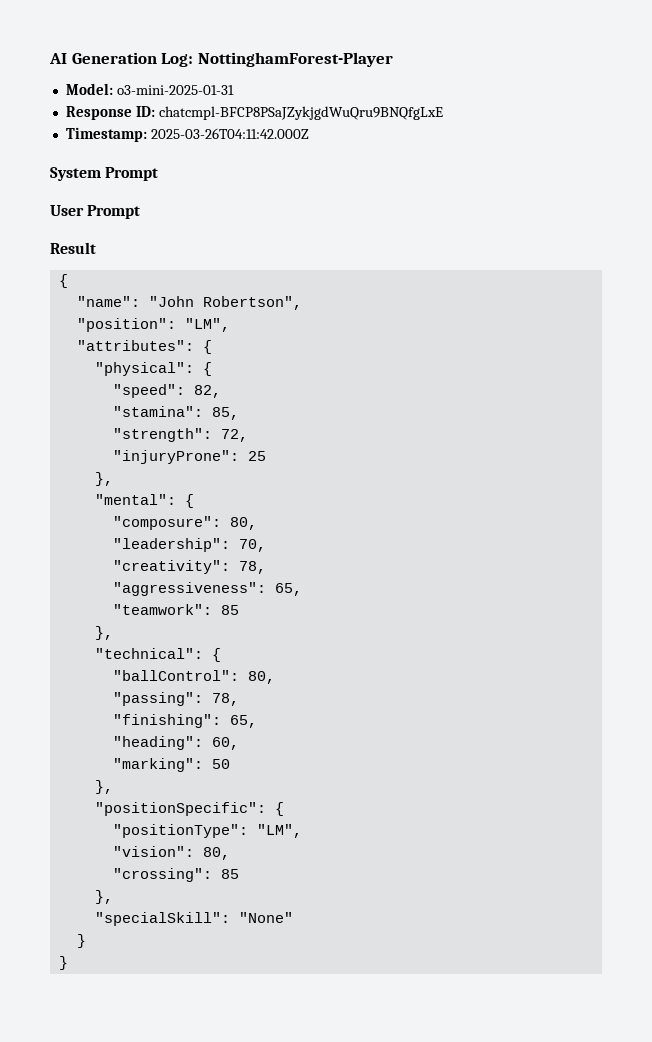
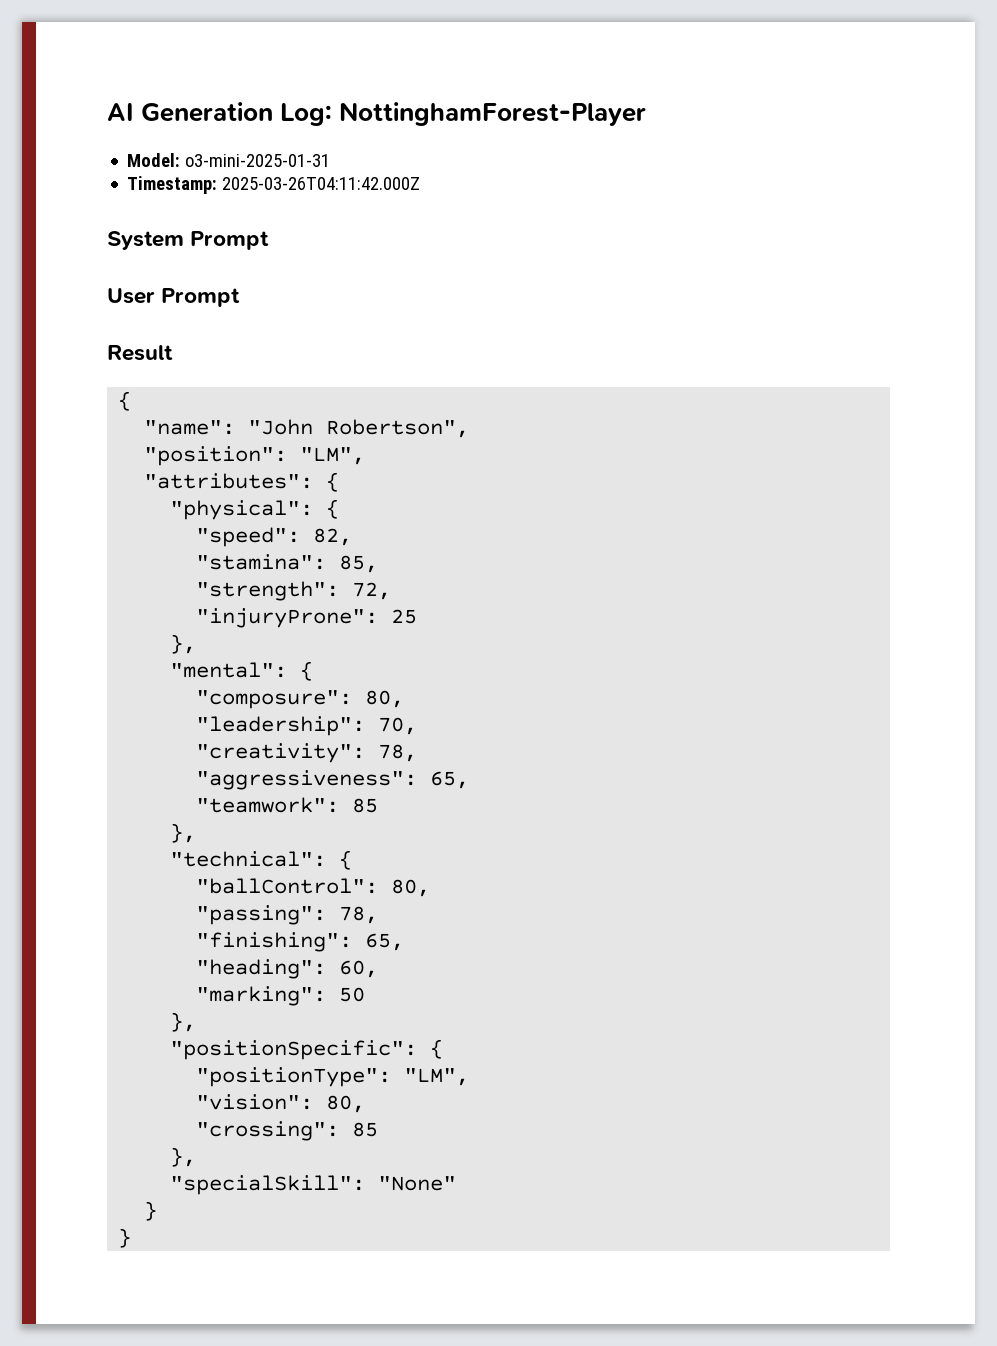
- Response ID: chatcmpl-BFCP8PSaJZykjgdWuQru9BNQfgLxE

